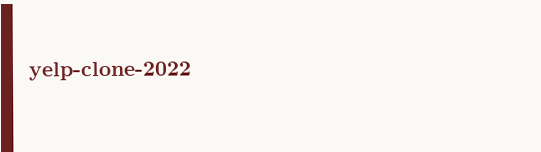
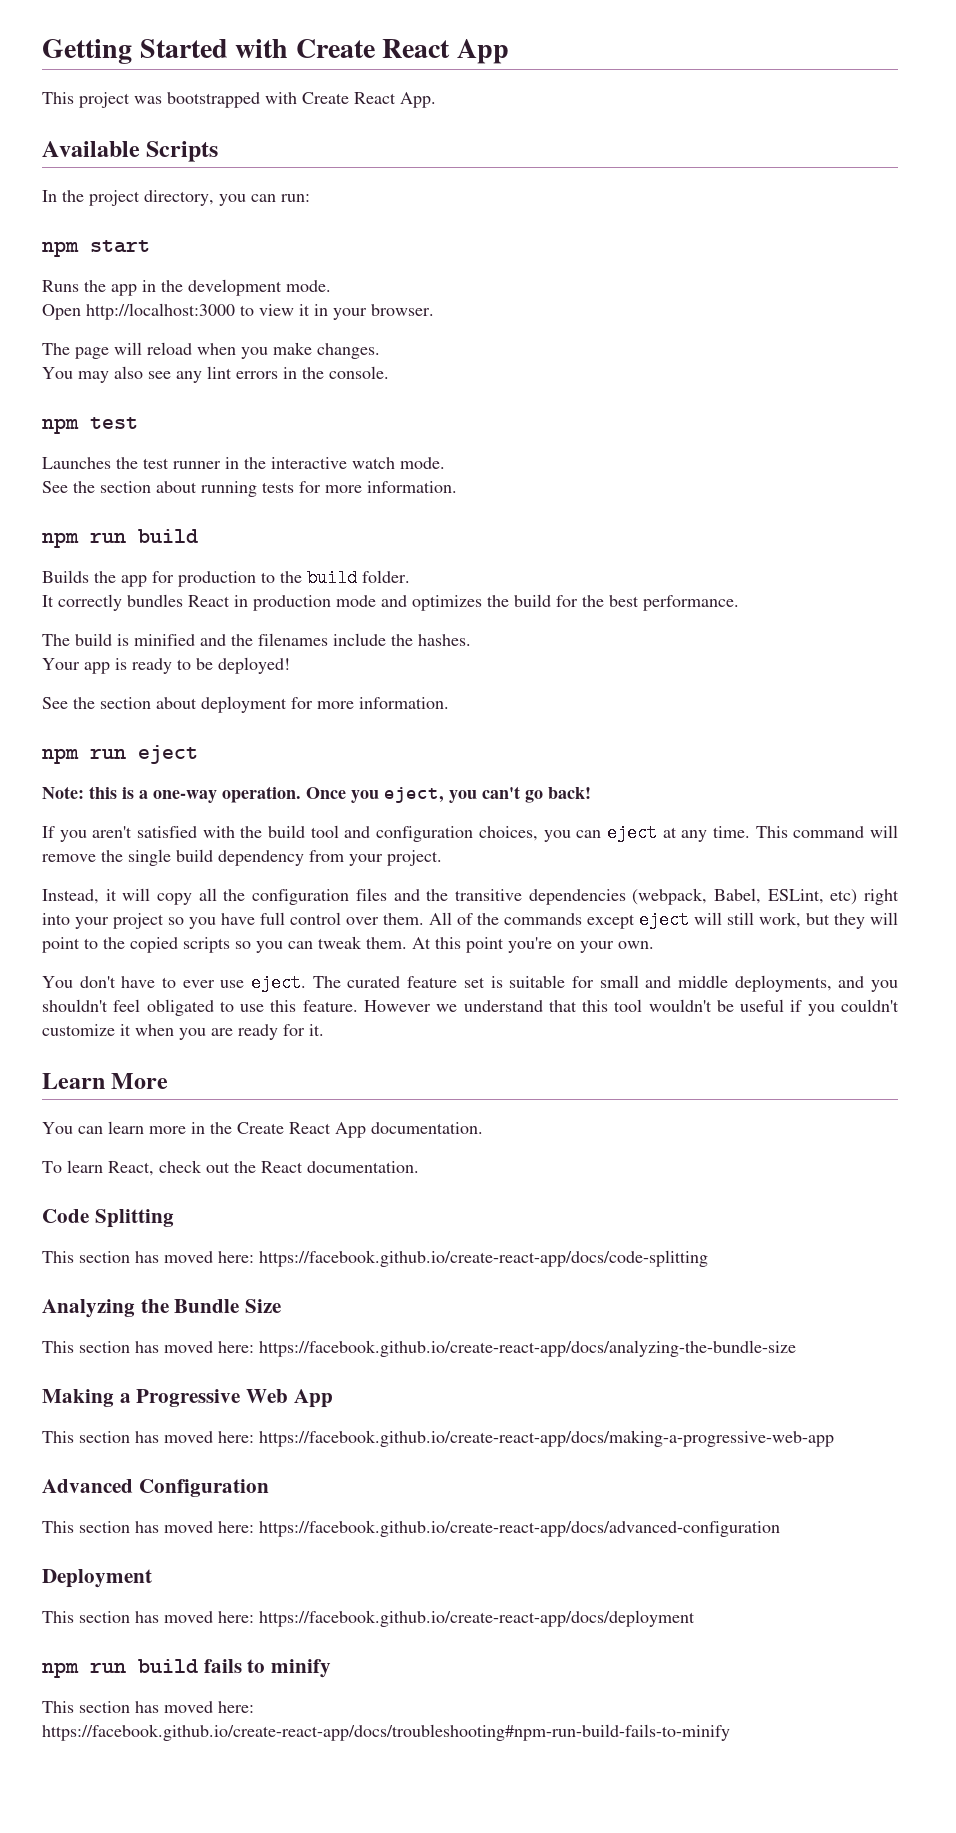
- yelp-clone-2022
+ Getting Started with Create React App
+ This project was bootstrapped with Create React App.
+ Available Scripts
+ In the project directory, you can run:
+ npm start
+ Runs the app in the development mode.
+ Open http://localhost:3000 to view it in your browser.
+ The page will reload when you make changes.
+ You may also see any lint errors in the console.
+ npm test
+ Launches the test runner in the interactive watch mode.
+ See the section about running tests for more information.
+ npm run build
+ Builds the app for production to the build folder.
+ It correctly bundles React in production mode and optimizes the build for the best performance.
+ The build is minified and the filenames include the hashes.
+ Your app is ready to be deployed!
+ See the section about deployment for more information.
+ npm run eject
+ Note: this is a one-way operation. Once you eject, you can't go back!
+ If you aren't satisfied with the build tool and configuration choices, you can eject at any time. This command will remove the single build dependency from your project.
+ Instead, it will copy all the configuration files and the transitive dependencies (webpack, Babel, ESLint, etc) right into your project so you have full control over them. All of the commands except eject will still work, but they will point to the copied scripts so you can tweak them. At this point you're on your own.
+ You don't have to ever use eject. The curated feature set is suitable for small and middle deployments, and you shouldn't feel obligated to use this feature. However we understand that this tool wouldn't be useful if you couldn't customize it when you are ready for it.
+ Learn More
+ You can learn more in the Create React App documentation.
+ To learn React, check out the React documentation.
+ Code Splitting
+ This section has moved here: https://facebook.github.io/create-react-app/docs/code-splitting
+ Analyzing the Bundle Size
+ This section has moved here: https://facebook.github.io/create-react-app/docs/analyzing-the-bundle-size
+ Making a Progressive Web App
+ This section has moved here: https://facebook.github.io/create-react-app/docs/making-a-progressive-web-app
+ Advanced Configuration
+ This section has moved here: https://facebook.github.io/create-react-app/docs/advanced-configuration
+ Deployment
+ This section has moved here: https://facebook.github.io/create-react-app/docs/deployment
+ npm run build fails to minify
+ This section has moved here: https://facebook.github.io/create-react-app/docs/troubleshooting#npm-run-build-fails-to-minify

